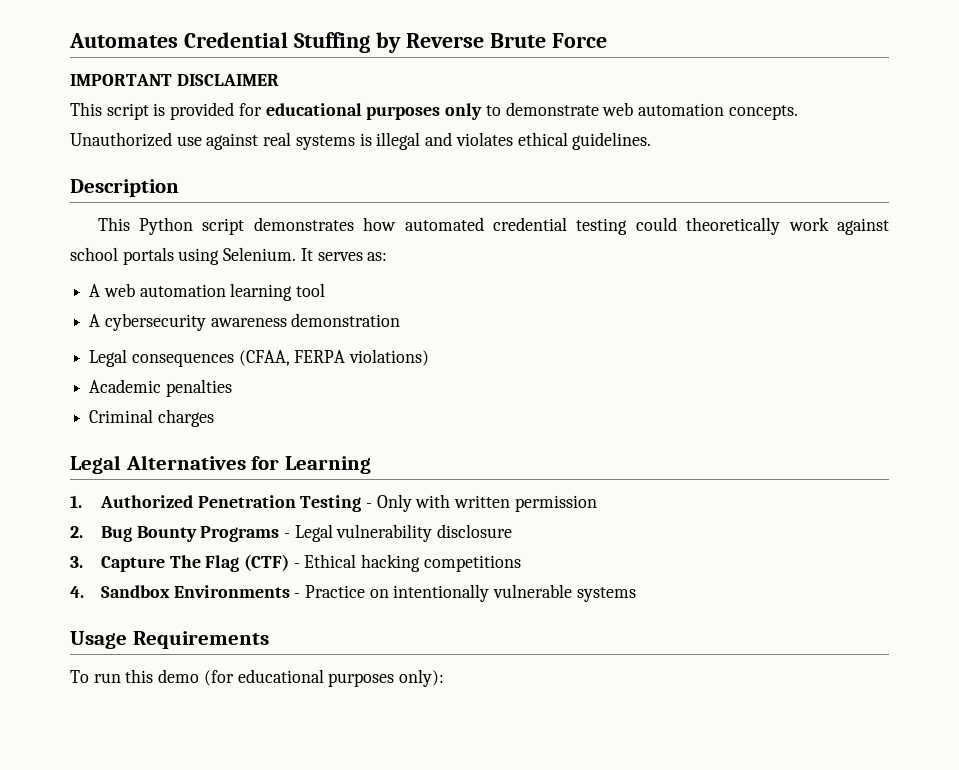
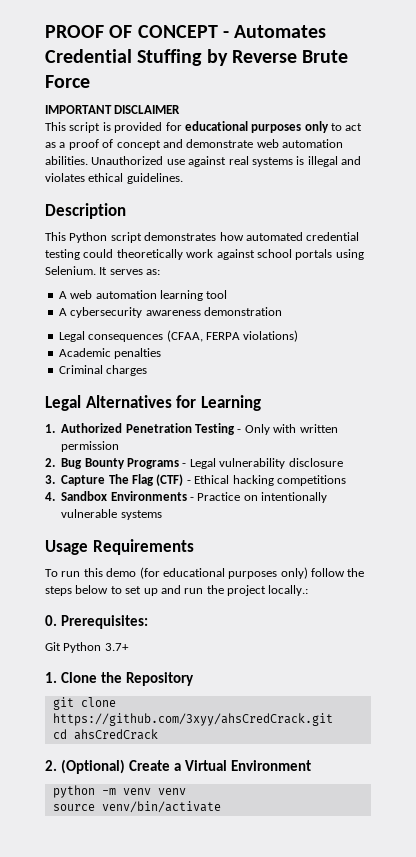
- Automates Credential Stuffing by Reverse Brute Force
+ PROOF OF CONCEPT - Automates Credential Stuffing by Reverse Brute Force
- This script is provided for educational purposes only to demonstrate web automation concepts.
+ This script is provided for educational purposes only to act as a proof of concept and demonstrate web automation abilities.
- To run this demo (for educational purposes only):
+ To run this demo (for educational purposes only) follow the steps below to set up and run the project locally.:
+ 0. Prerequisites:
+ Git Python 3.7+
+ 1. Clone the Repository
+ git clone https://github.com/3xyy/ahsCredCrack.git
+ cd ahsCredCrack
+ 2. (Optional) Create a Virtual Environment
+ python -m venv venv
+ source venv/bin/activate

